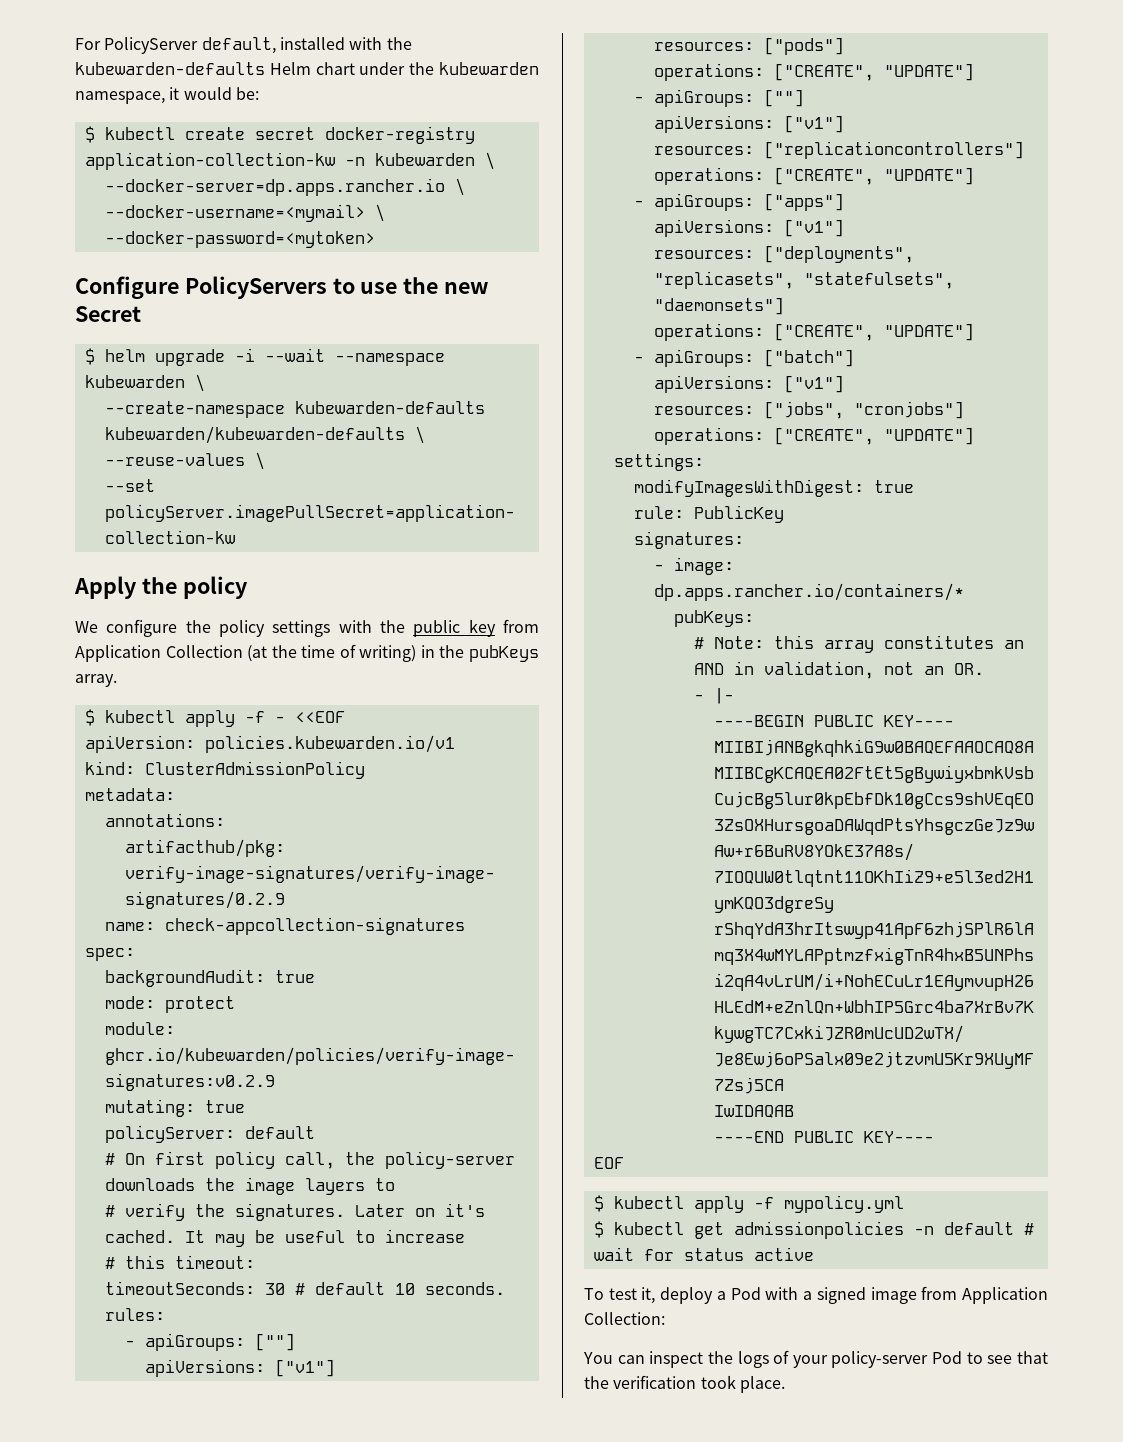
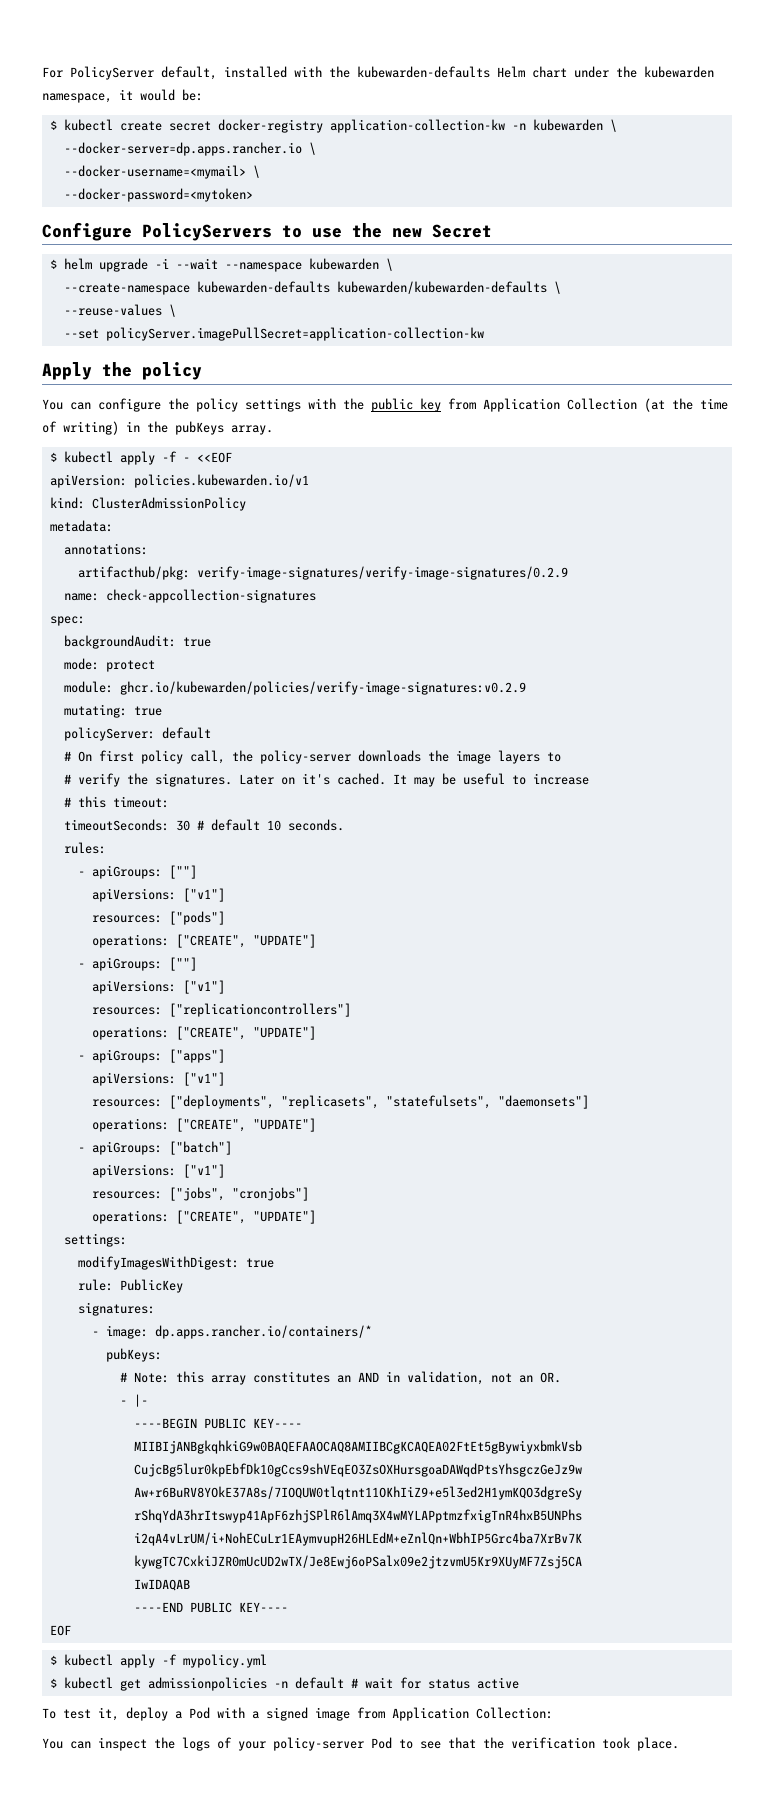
- We configure the policy settings with the public key from Application Collection (at the time of writing) in the pubKeys array.
+ You can configure the policy settings with the public key from Application Collection (at the time of writing) in the pubKeys array.

